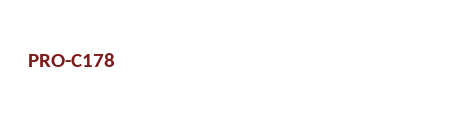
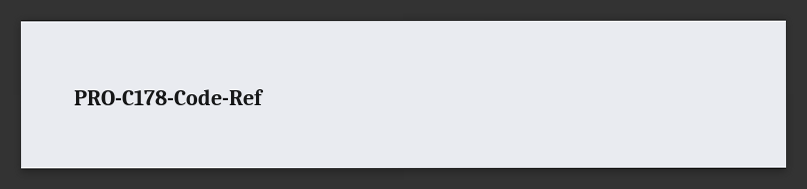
- PRO-C178
+ PRO-C178-Code-Ref

